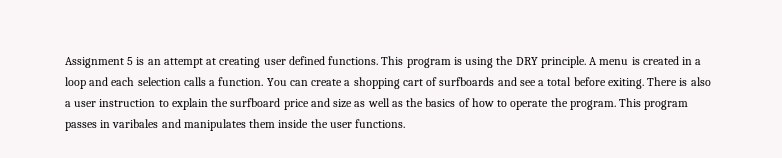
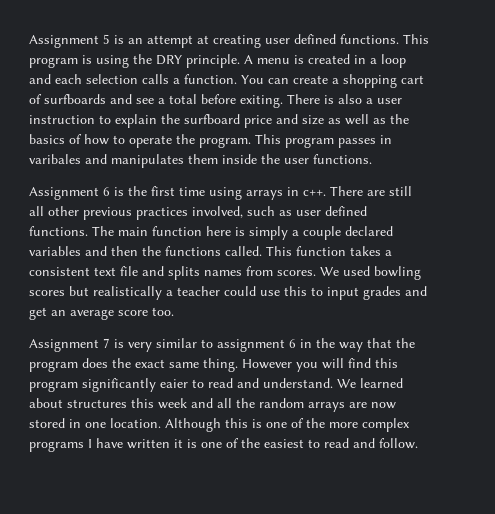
+ Assignment 6 is the first time using arrays in c++. There are still all other previous practices involved, such as user defined functions. The main function here is simply a couple declared variables and then the functions called. This function takes a consistent text file and splits names from scores. We used bowling scores but realistically a teacher could use this to input grades and get an average score too.
+ Assignment 7 is very similar to assignment 6 in the way that the program does the exact same thing. However you will find this program significantly eaier to read and understand. We learned about structures this week and all the random arrays are now stored in one location. Although this is one of the more complex programs I have written it is one of the easiest to read and follow.

